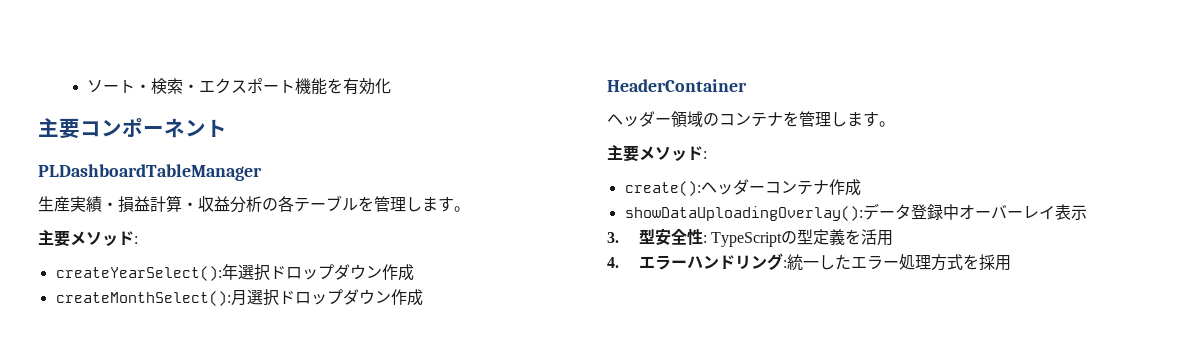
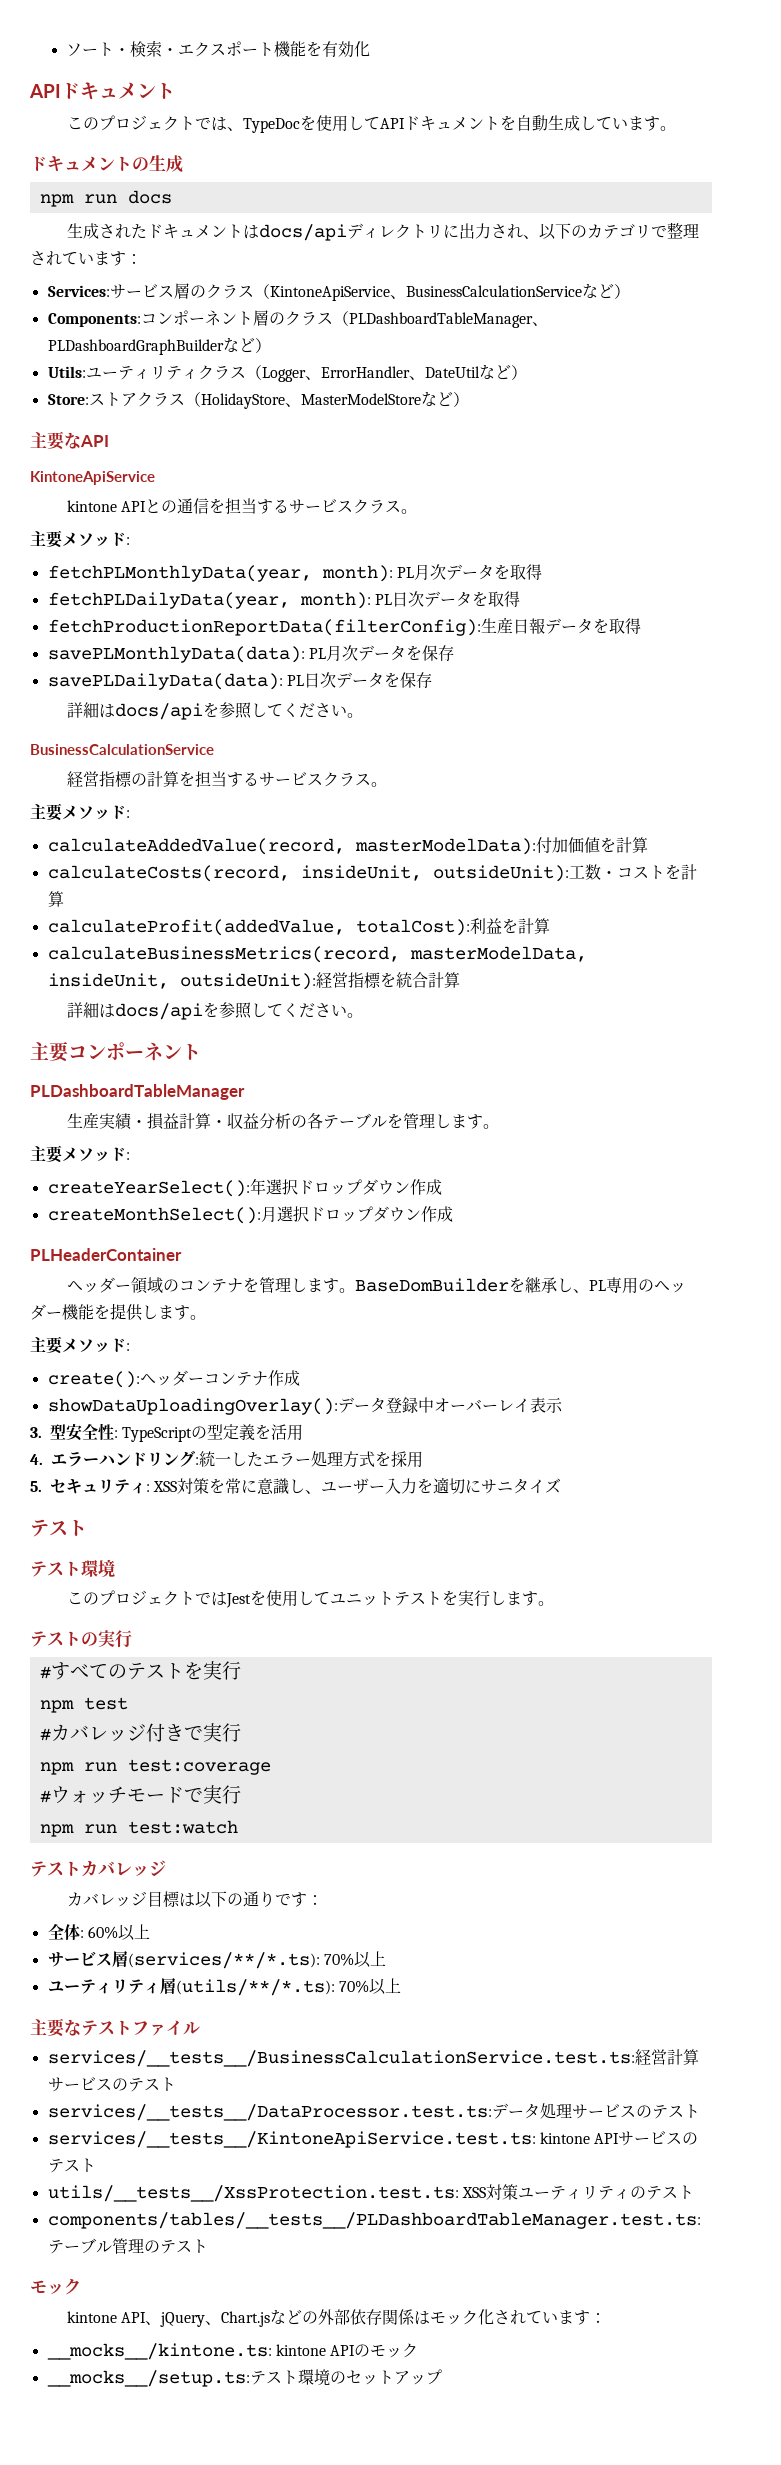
  ソート・検索・エクスポート機能を有効化
+ APIドキュメント
+ このプロジェクトでは、TypeDocを使用してAPIドキュメントを自動生成しています。
+ ドキュメントの生成
+ npm run docs
+ 生成されたドキュメントはdocs/apiディレクトリに出力され、以下のカテゴリで整理されています：
+ Services:サービス層のクラス（KintoneApiService、BusinessCalculationServiceなど）
+ Components:コンポーネント層のクラス（PLDashboardTableManager、PLDashboardGraphBuilderなど）
+ Utils:ユーティリティクラス（Logger、ErrorHandler、DateUtilなど）
+ Store:ストアクラス（HolidayStore、MasterModelStoreなど）
+ 主要なAPI
+ KintoneApiService
+ kintone APIとの通信を担当するサービスクラス。
+ 主要メソッド:
+ fetchPLMonthlyData(year, month): PL月次データを取得
+ fetchPLDailyData(year, month): PL日次データを取得
+ fetchProductionReportData(filterConfig):生産日報データを取得
+ savePLMonthlyData(data): PL月次データを保存
+ savePLDailyData(data): PL日次データを保存
+ 詳細はdocs/apiを参照してください。
+ BusinessCalculationService
+ 経営指標の計算を担当するサービスクラス。
+ 主要メソッド:
+ calculateAddedValue(record, masterModelData):付加価値を計算
+ calculateCosts(record, insideUnit, outsideUnit):工数・コストを計算
+ calculateProfit(addedValue, totalCost):利益を計算
+ calculateBusinessMetrics(record, masterModelData, insideUnit, outsideUnit):経営指標を統合計算
+ 詳細はdocs/apiを参照してください。
- HeaderContainer
+ PLHeaderContainer
+ BaseDomBuilderを継承し、PL専用のヘッダー機能を提供します。
+ 5.セキュリティ: XSS対策を常に意識し、ユーザー入力を適切にサニタイズ
+ テスト
+ テスト環境
+ このプロジェクトではJestを使用してユニットテストを実行します。
+ テストの実行
+ #すべてのテストを実行
+ npm test
+ #カバレッジ付きで実行
+ npm run test:coverage
+ #ウォッチモードで実行
+ npm run test:watch
+ テストカバレッジ
+ カバレッジ目標は以下の通りです：
+ 全体: 60%以上
+ サービス層(services/**/*.ts): 70%以上
+ ユーティリティ層(utils/**/*.ts): 70%以上
+ 主要なテストファイル
+ services/__tests__/BusinessCalculationService.test.ts:経営計算サービスのテスト
+ services/__tests__/DataProcessor.test.ts:データ処理サービスのテスト
+ services/__tests__/KintoneApiService.test.ts: kintone APIサービスのテスト
+ utils/__tests__/XssProtection.test.ts: XSS対策ユーティリティのテスト
+ components/tables/__tests__/PLDashboardTableManager.test.ts:テーブル管理のテスト
+ モック
+ kintone API、jQuery、Chart.jsなどの外部依存関係はモック化されています：
+ __mocks__/kintone.ts: kintone APIのモック
+ __mocks__/setup.ts:テスト環境のセットアップ

